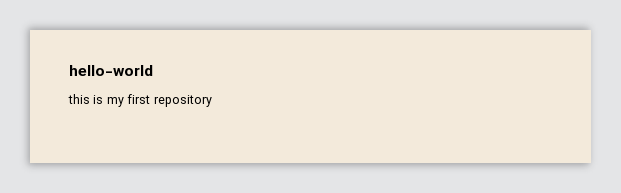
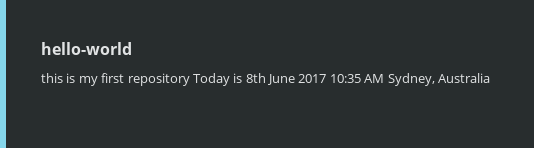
- this is my first repository
+ this is my first repository Today is 8th June 2017 10:35 AM Sydney, Australia

